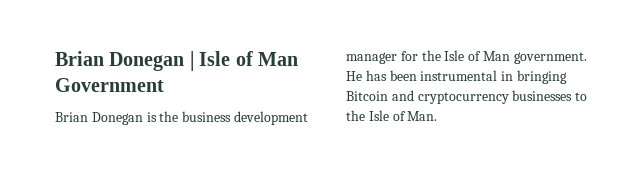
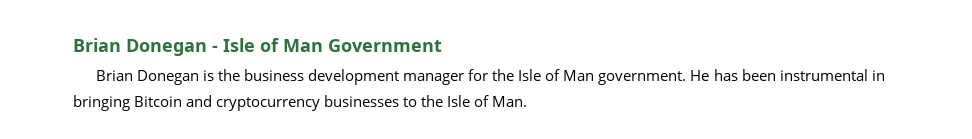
- Brian Donegan | Isle of Man Government
+ Brian Donegan - Isle of Man Government

